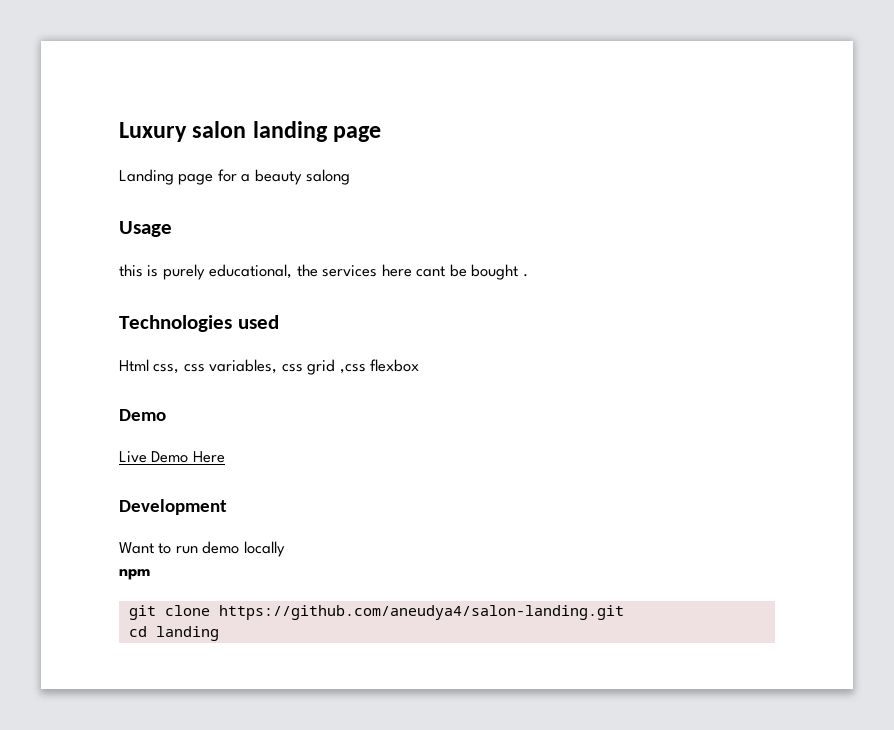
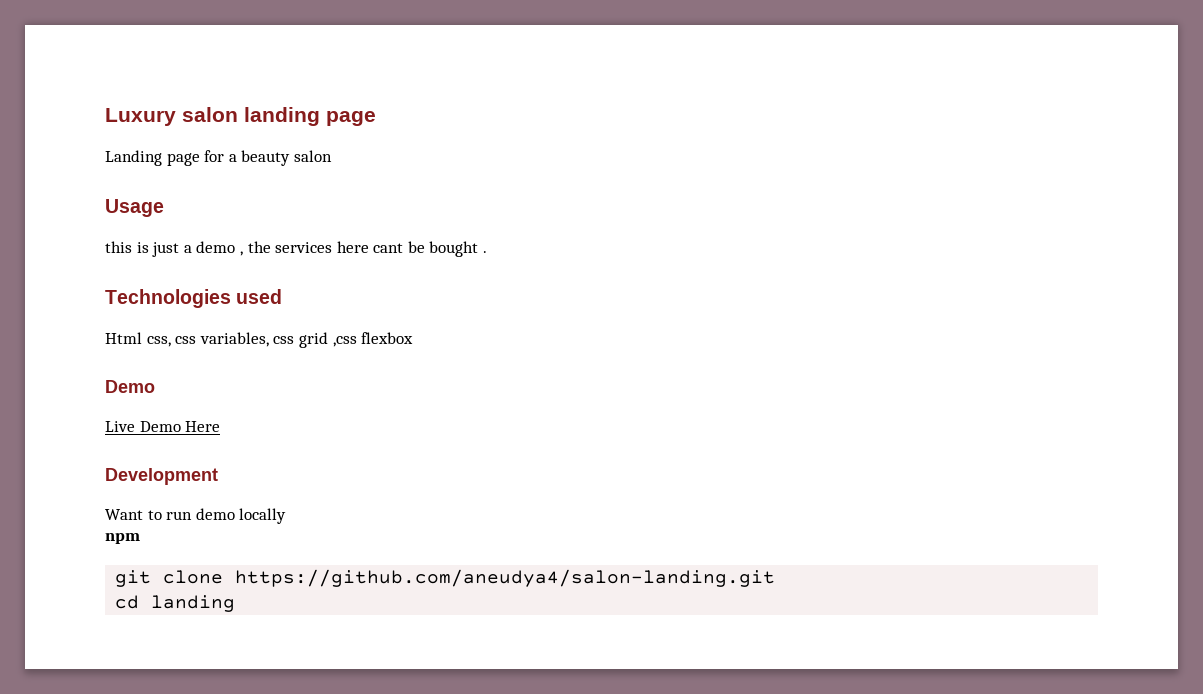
- Landing page for a beauty salong
+ Landing page for a beauty salon
- this is purely educational, the services here cant be bought .
+ this is just a demo , the services here cant be bought .

